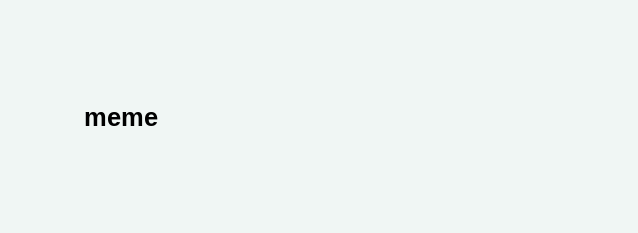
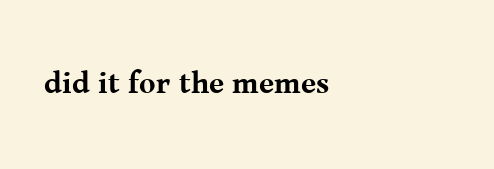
- meme
+ did it for the memes

